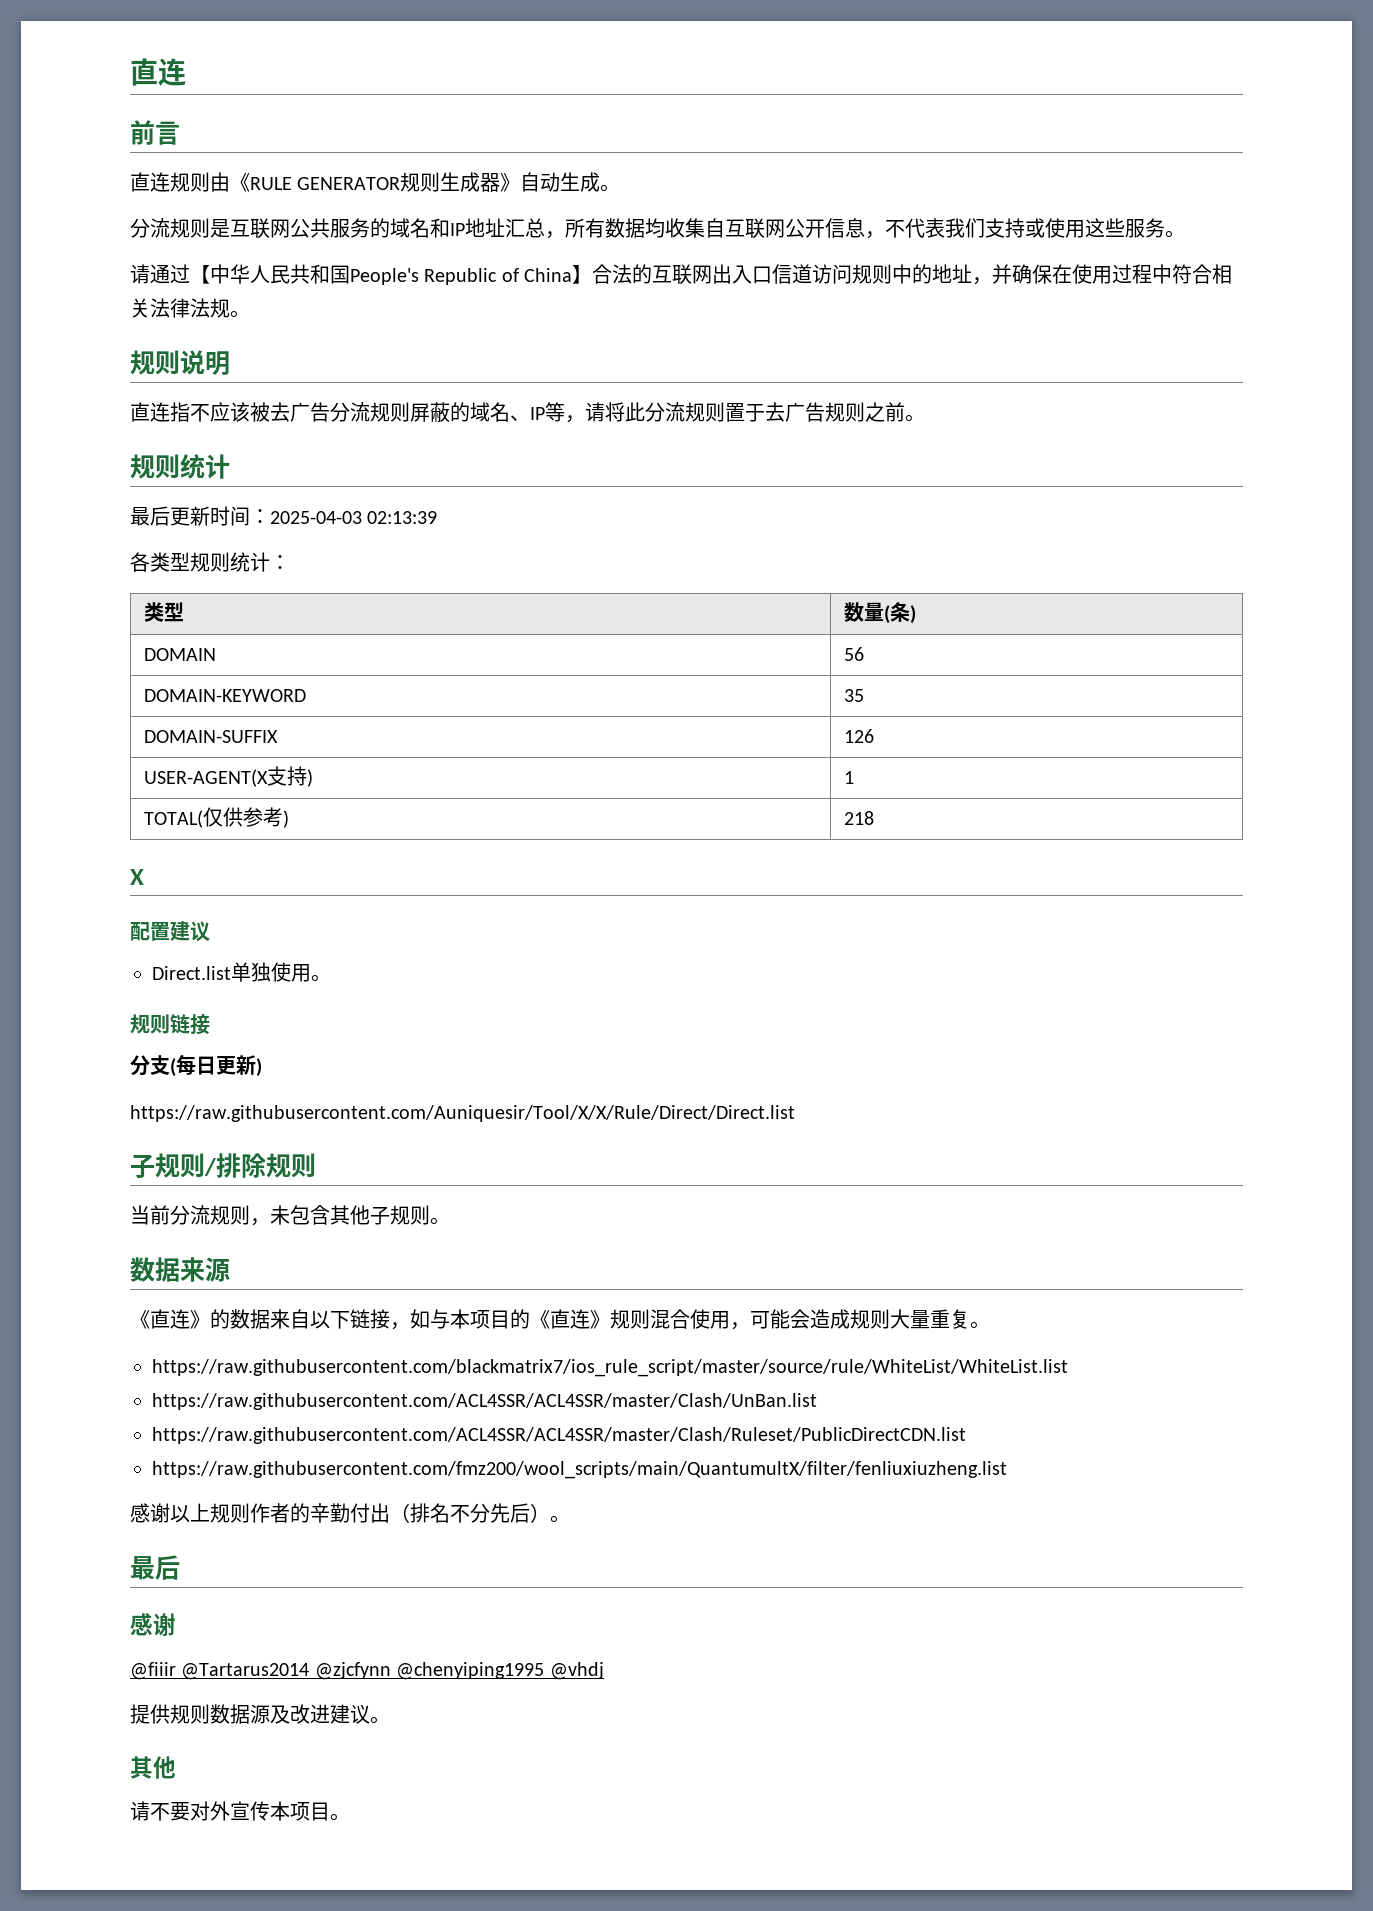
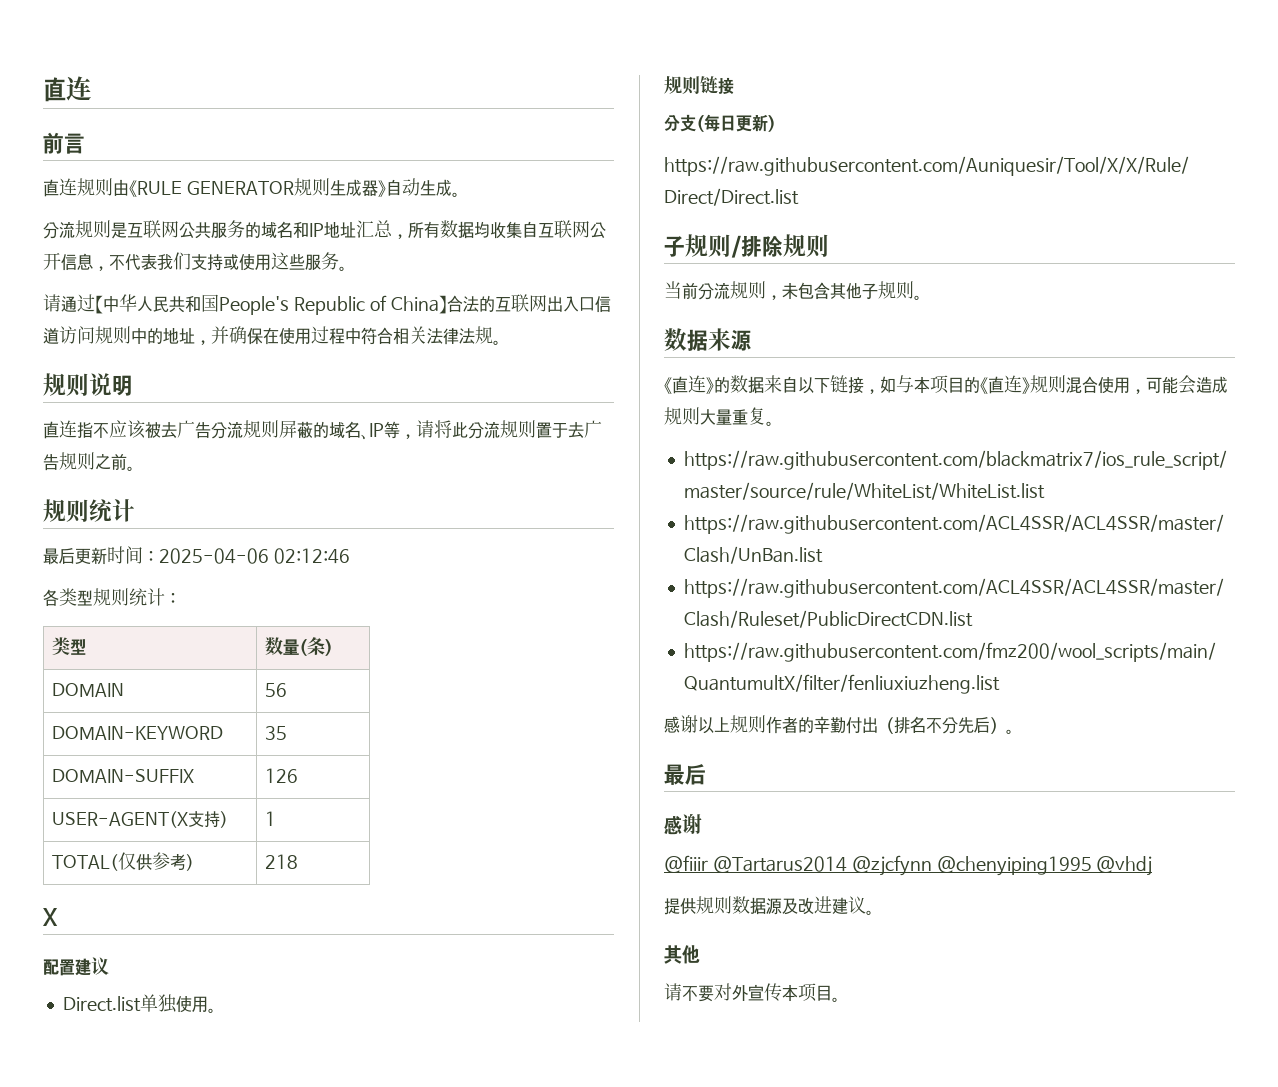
- 最后更新时间：2025-04-03 02:13:39
+ 最后更新时间：2025-04-06 02:12:46

